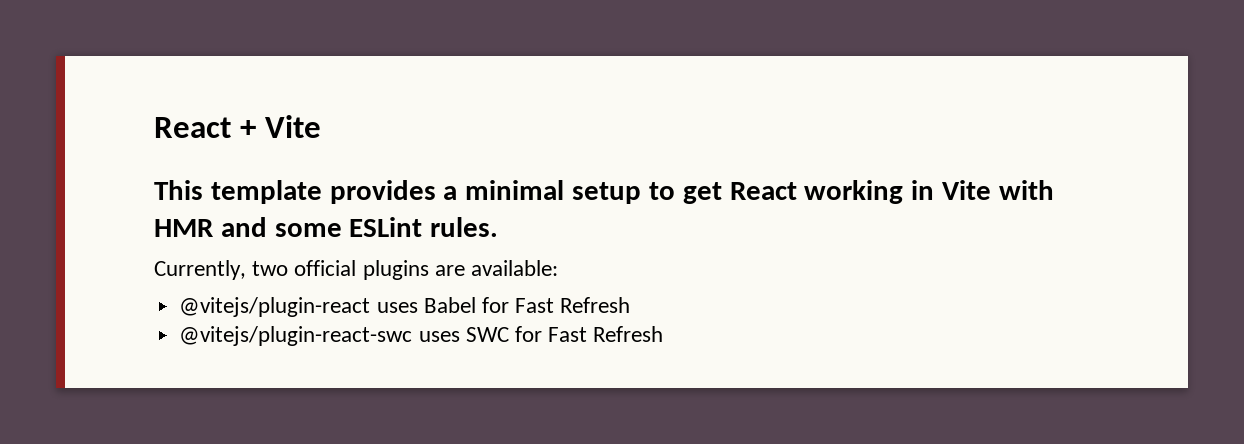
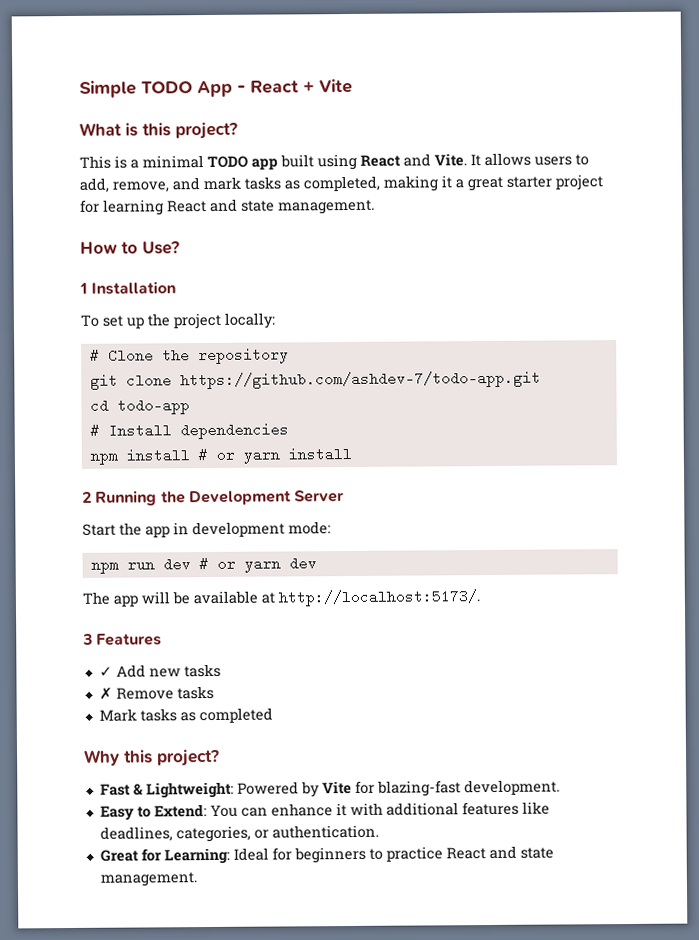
- React + Vite
+ Simple TODO App - React + Vite
- This template provides a minimal setup to get React working in Vite with HMR and some ESLint rules.
- Currently, two official plugins are available:
- @vitejs/plugin-react uses Babel for Fast Refresh
- @vitejs/plugin-react-swc uses SWC for Fast Refresh
+ What is this project?
+ This is a minimal TODO app built using React and Vite. It allows users to add, remove, and mark tasks as completed, making it a great starter project for learning React and state management.
+ How to Use?
+ 1 Installation
+ To set up the project locally:
+ # Clone the repository
+ git clone https://github.com/ashdev-7/todo-app.git
+ cd todo-app
+ # Install dependencies
+ npm install # or yarn install
+ 2 Running the Development Server
+ Start the app in development mode:
+ npm run dev # or yarn dev
+ The app will be available at http://localhost:5173/.
+ 3 Features
+ ✓ Add new tasks
+ ✗ Remove tasks
+ Mark tasks as completed
+ Why this project?
+ Fast & Lightweight: Powered by Vite for blazing-fast development.
+ Easy to Extend: You can enhance it with additional features like deadlines, categories, or authentication.
+ Great for Learning: Ideal for beginners to practice React and state management.

